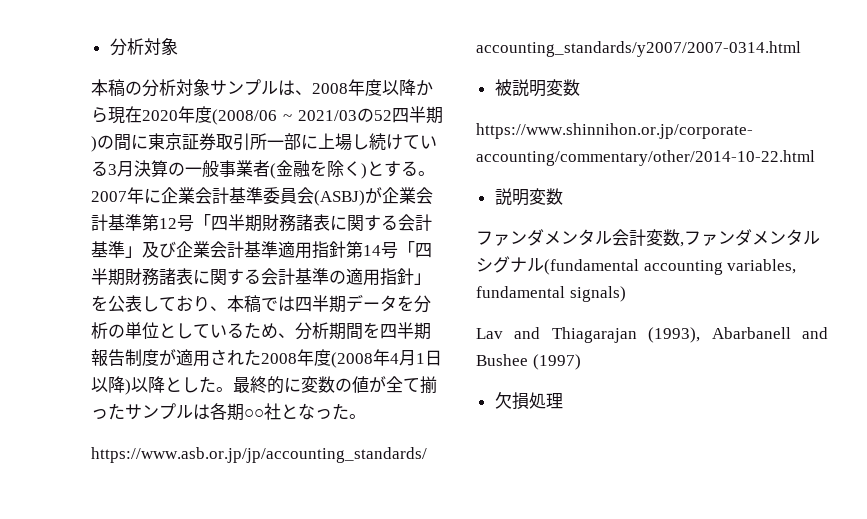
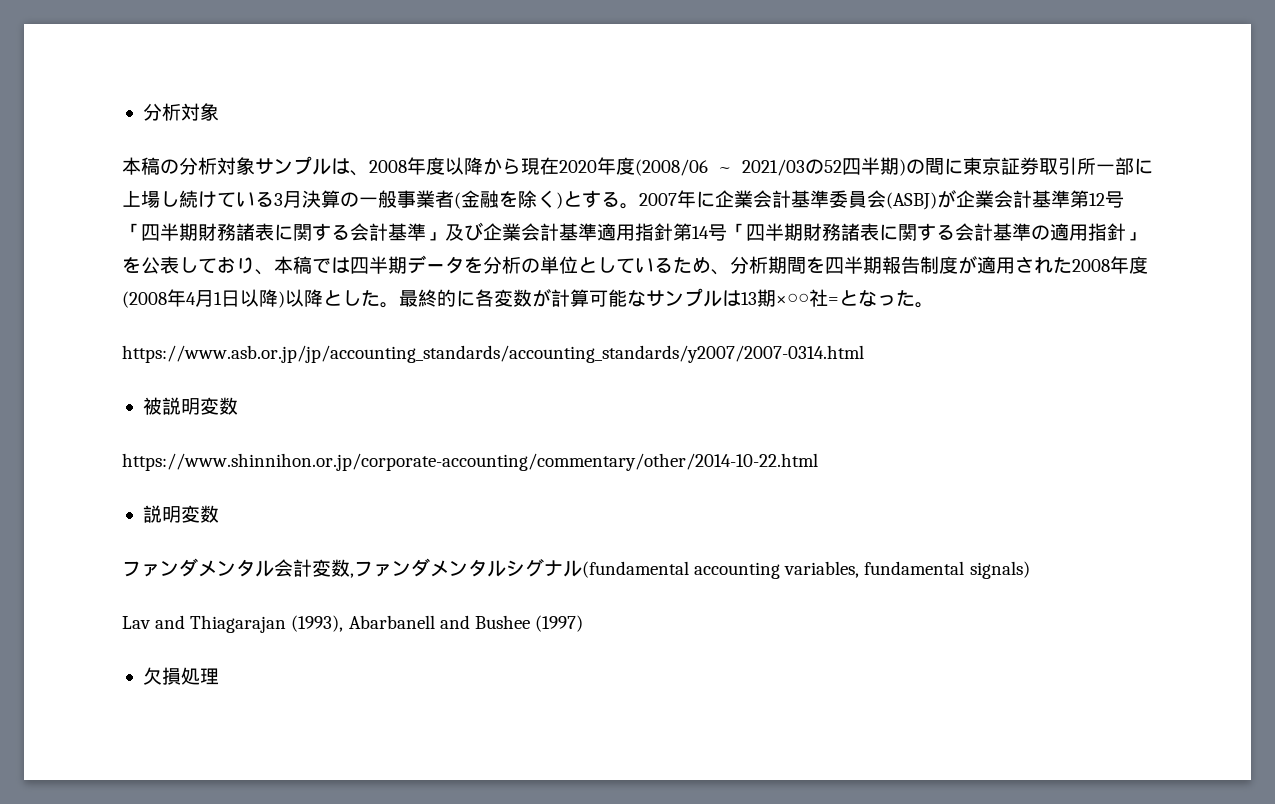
- 最終的に変数の値が全て揃ったサンプルは各期○○社となった。
+ 最終的に各変数が計算可能なサンプルは13期×○○社=となった。

